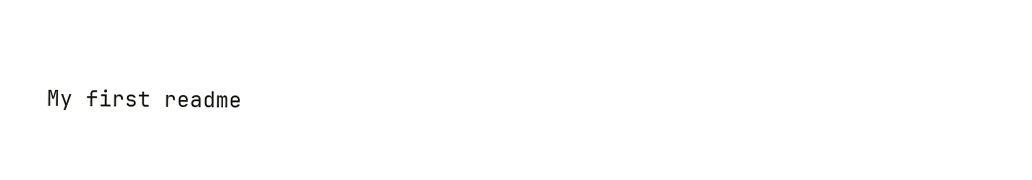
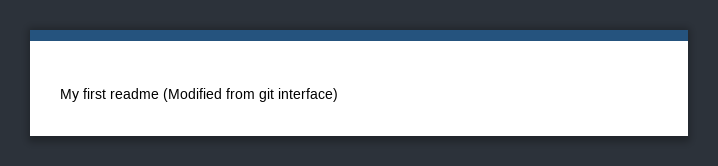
- My first readme
+ My first readme (Modified from git interface)

